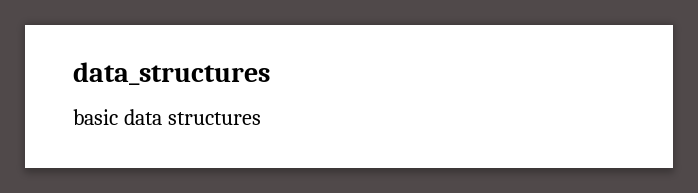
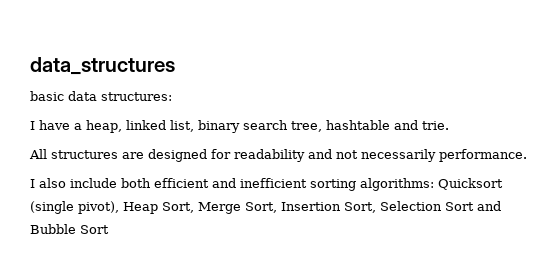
- basic data structures
+ basic data structures:
+ I have a heap, linked list, binary search tree, hashtable and trie.
+ All structures are designed for readability and not necessarily performance.
+ I also include both efficient and inefficient sorting algorithms: Quicksort (single pivot), Heap Sort, Merge Sort, Insertion Sort, Selection Sort and Bubble Sort

